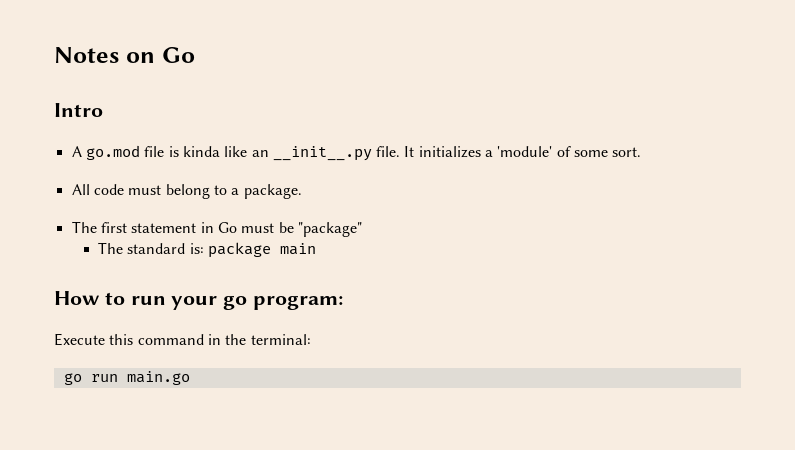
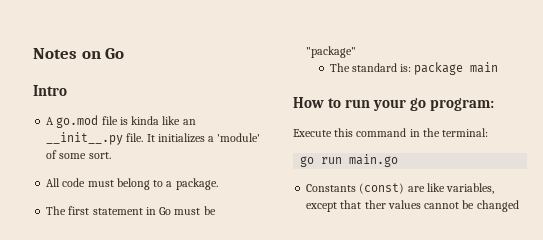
+ Constants (const) are like variables, except that ther values cannot be changed

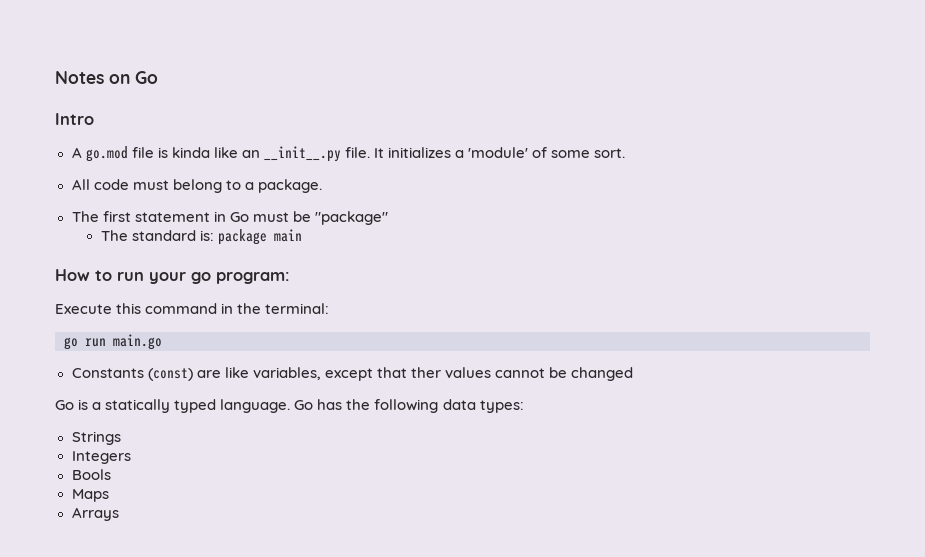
+ Go is a statically typed language. Go has the following data types:
+ Strings
+ Integers
+ Bools
+ Maps
+ Arrays

